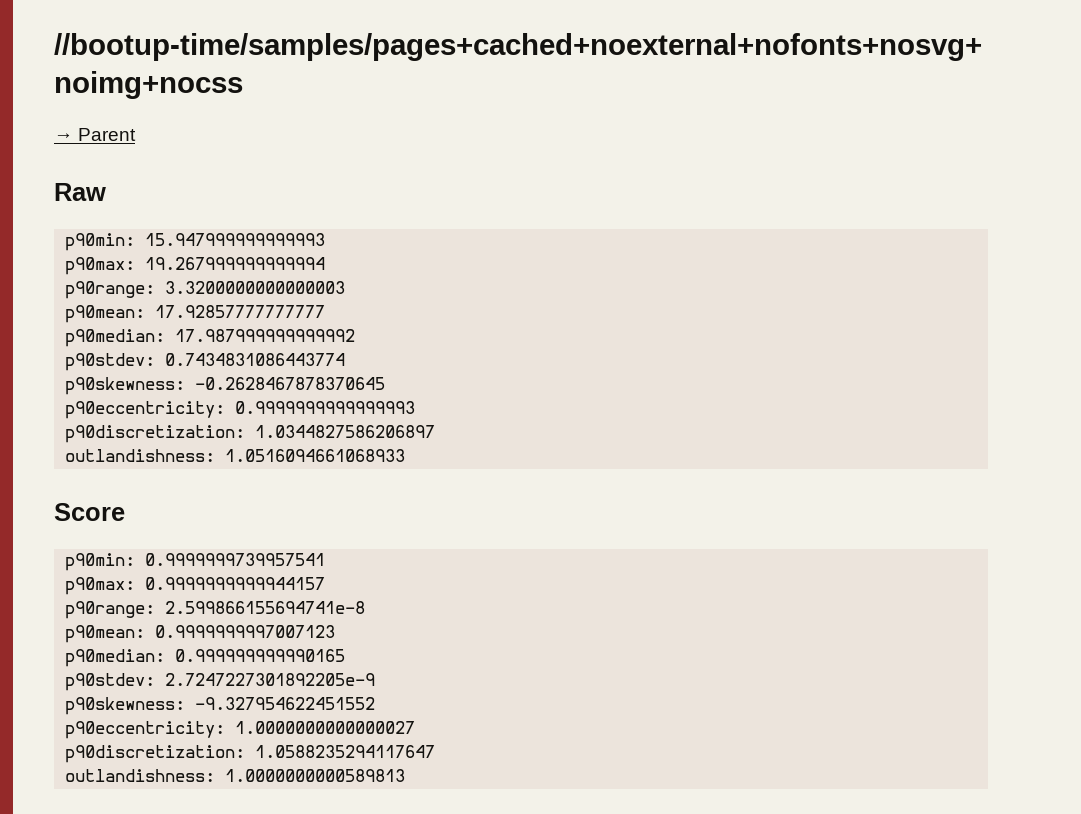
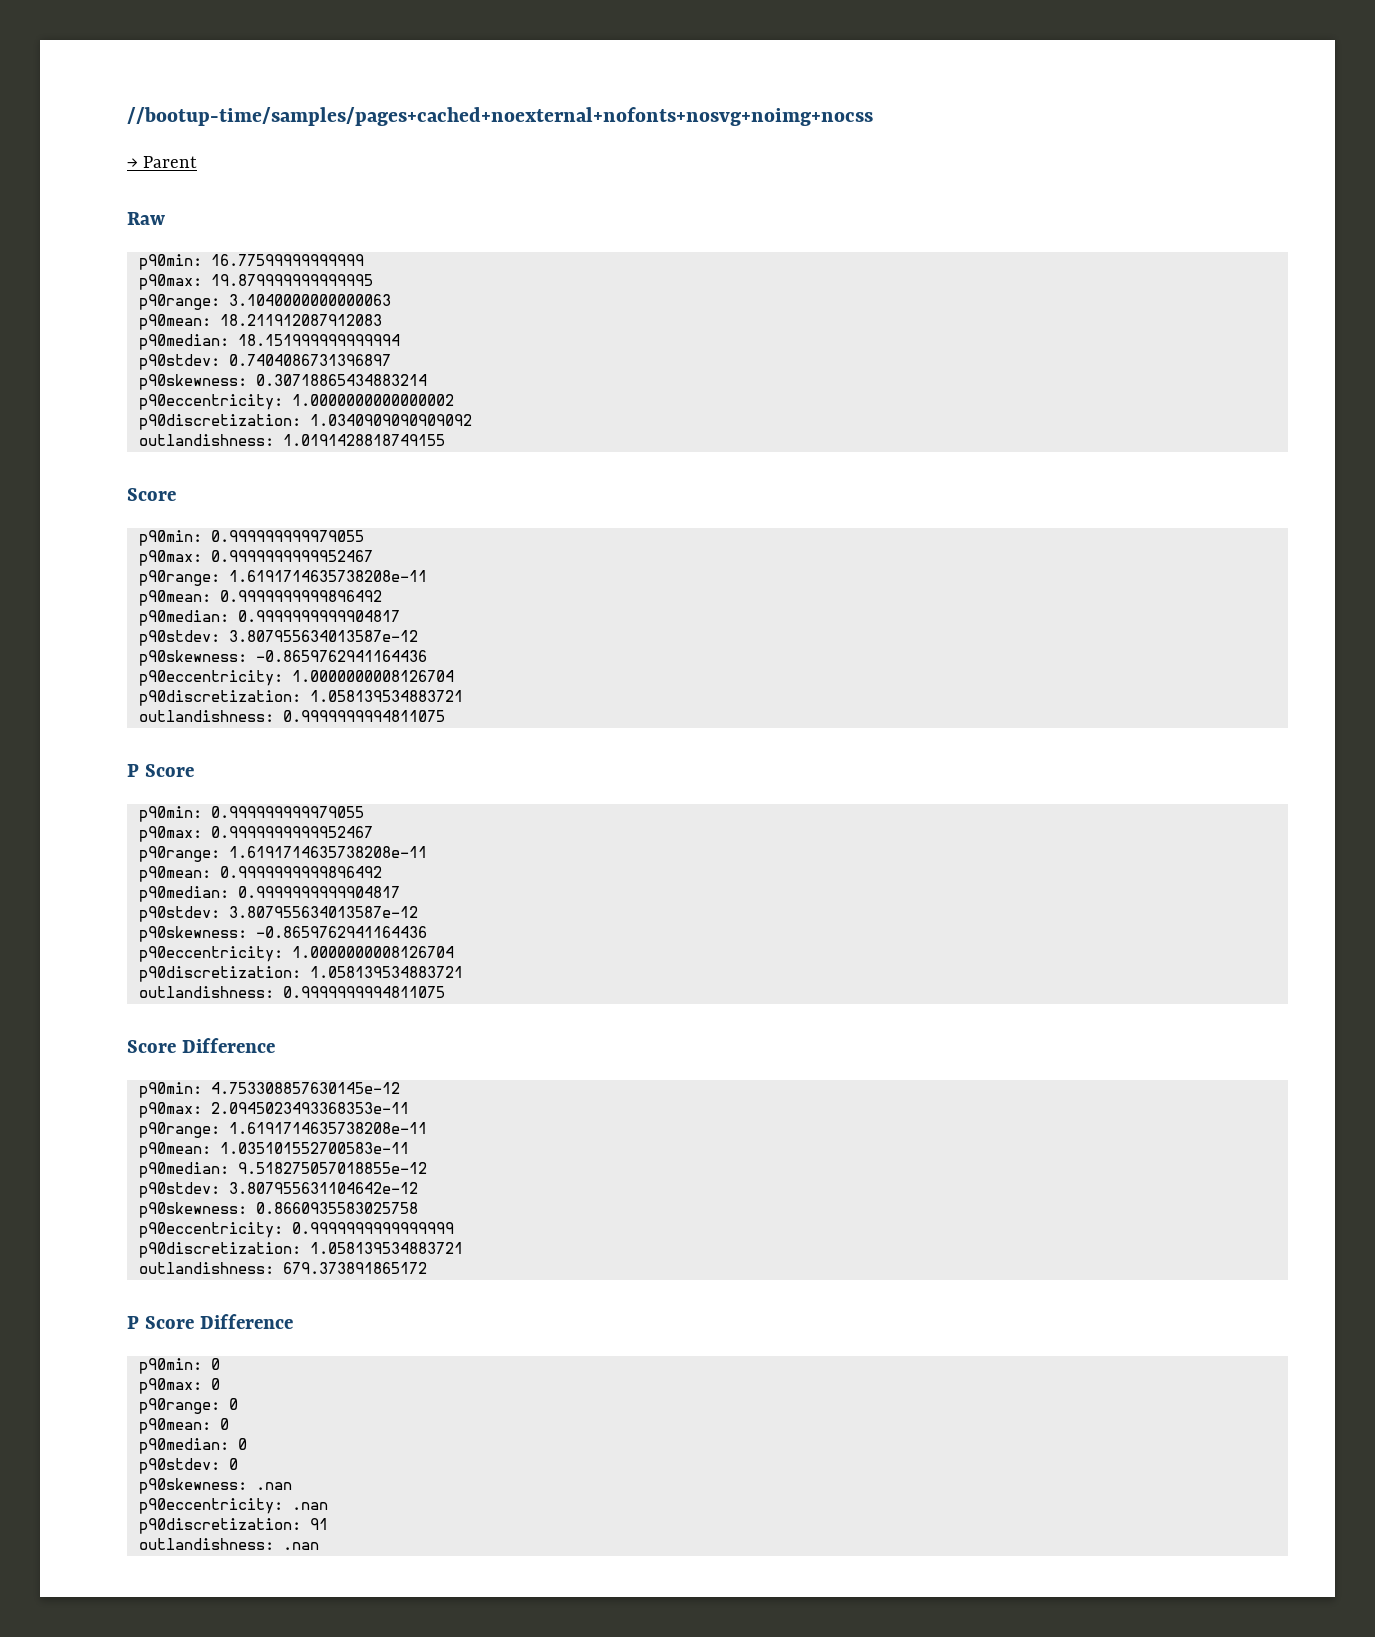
- p90min: 15.947999999999993
- p90max: 19.267999999999994
- p90range: 3.3200000000000003
- p90mean: 17.92857777777777
- p90median: 17.987999999999992
- p90stdev: 0.7434831086443774
- p90skewness: -0.2628467878370645
- p90eccentricity: 0.9999999999999993
- p90discretization: 1.0344827586206897
- outlandishness: 1.0516094661068933
+ p90min: 16.77599999999999
+ p90max: 19.879999999999995
+ p90range: 3.1040000000000063
+ p90mean: 18.211912087912083
+ p90median: 18.151999999999994
+ p90stdev: 0.7404086731396897
+ p90skewness: 0.30718865434883214
+ p90eccentricity: 1.0000000000000002
+ p90discretization: 1.0340909090909092
+ outlandishness: 1.0191428818749155
  Score
- p90min: 0.9999999739957541
- p90max: 0.9999999999944157
- p90range: 2.599866155694741e-8
- p90mean: 0.9999999997007123
- p90median: 0.999999999990165
- p90stdev: 2.7247227301892205e-9
- p90skewness: -9.327954622451552
- p90eccentricity: 1.0000000000000027
- p90discretization: 1.0588235294117647
- outlandishness: 1.0000000000589813
+ p90min: 0.999999999979055
+ p90max: 0.9999999999952467
+ p90range: 1.6191714635738208e-11
+ p90mean: 0.9999999999896492
+ p90median: 0.9999999999904817
+ p90stdev: 3.807955634013587e-12
+ p90skewness: -0.8659762941164436
+ p90eccentricity: 1.0000000008126704
+ p90discretization: 1.058139534883721
+ outlandishness: 0.9999999994811075
+ P Score
+ p90min: 0.999999999979055
+ p90max: 0.9999999999952467
+ p90range: 1.6191714635738208e-11
+ p90mean: 0.9999999999896492
+ p90median: 0.9999999999904817
+ p90stdev: 3.807955634013587e-12
+ p90skewness: -0.8659762941164436
+ p90eccentricity: 1.0000000008126704
+ p90discretization: 1.058139534883721
+ outlandishness: 0.9999999994811075
+ Score Difference
+ p90min: 4.753308857630145e-12
+ p90max: 2.0945023493368353e-11
+ p90range: 1.6191714635738208e-11
+ p90mean: 1.035101552700583e-11
+ p90median: 9.518275057018855e-12
+ p90stdev: 3.807955631104642e-12
+ p90skewness: 0.8660935583025758
+ p90eccentricity: 0.9999999999999999
+ p90discretization: 1.058139534883721
+ outlandishness: 679.373891865172
+ P Score Difference
+ p90min: 0
+ p90max: 0
+ p90range: 0
+ p90mean: 0
+ p90median: 0
+ p90stdev: 0
+ p90skewness: .nan
+ p90eccentricity: .nan
+ p90discretization: 91
+ outlandishness: .nan

